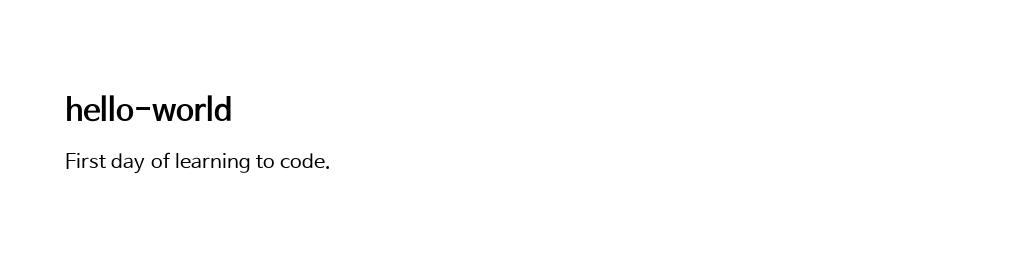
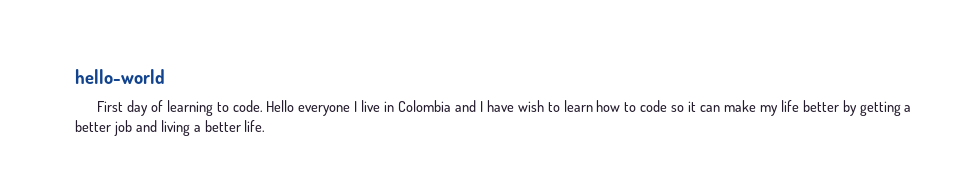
+ Hello everyone I live in Colombia and I have wish to learn how to code so it can make my life better by getting a better job and living a better life.

